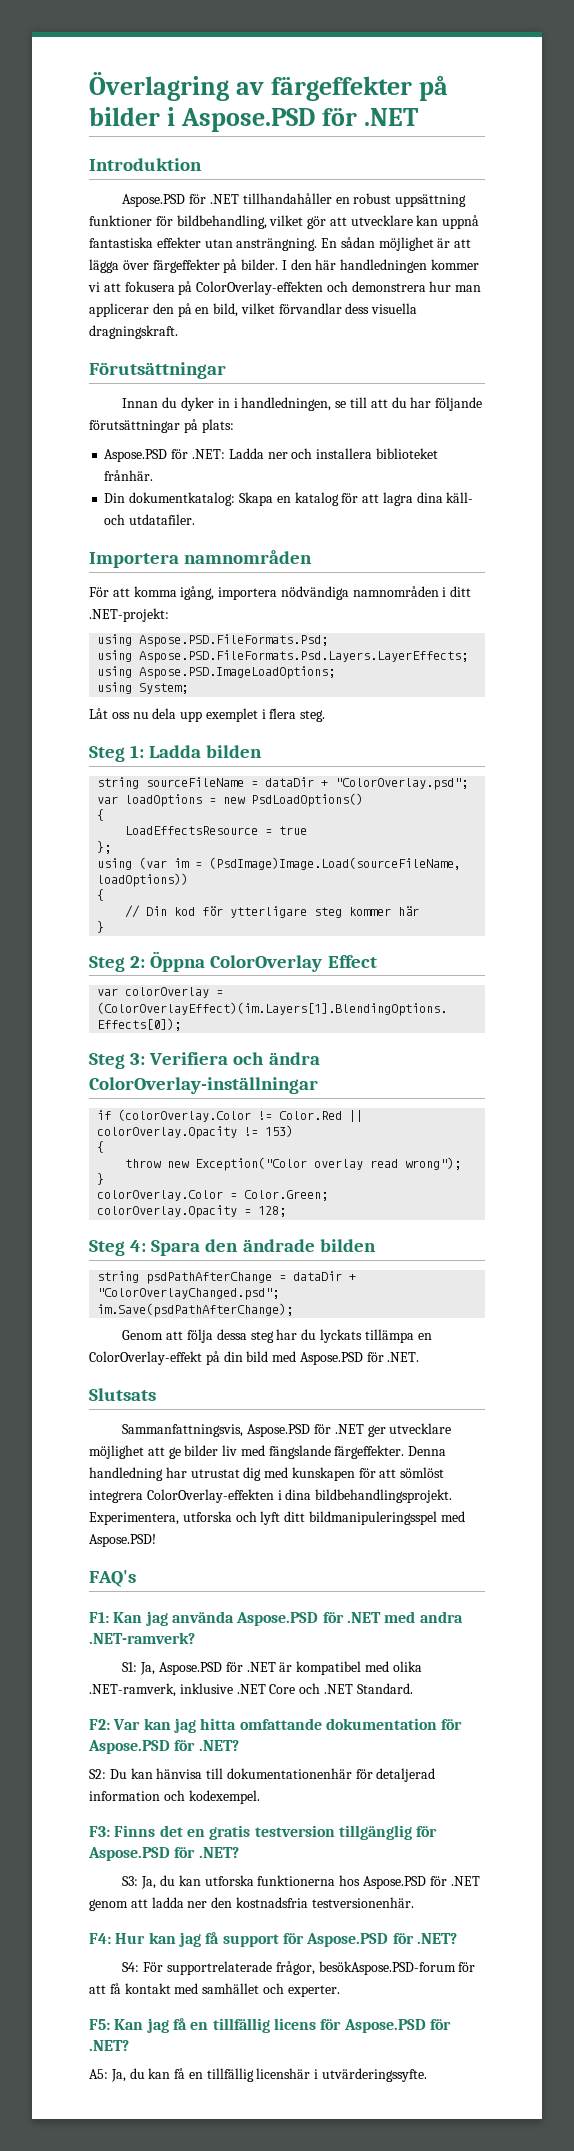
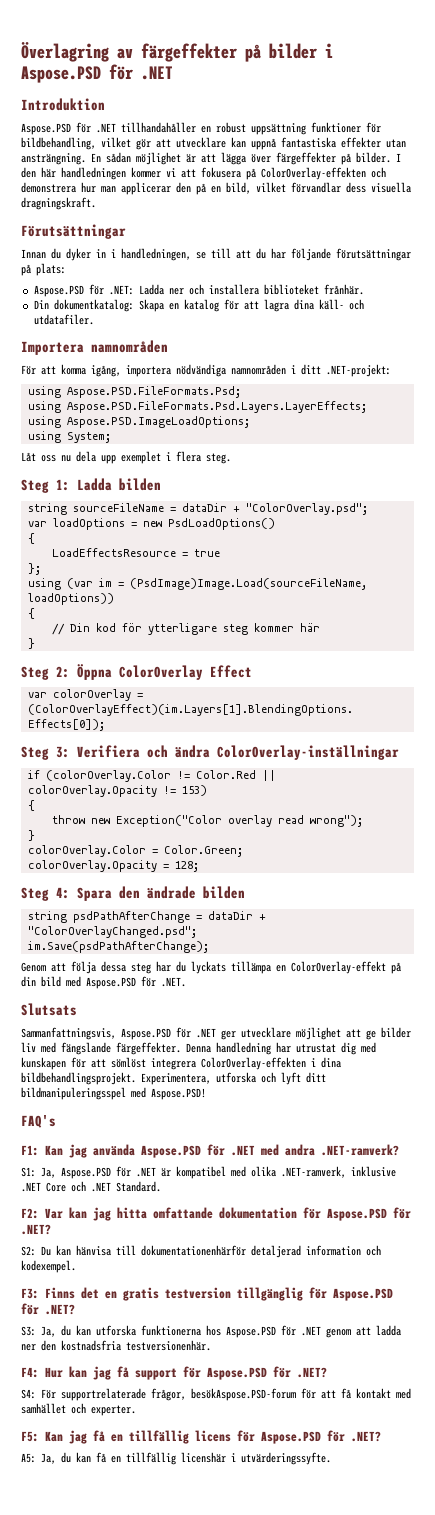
- S2: Du kan hänvisa till dokumentationenhär för detaljerad information och kodexempel.
+ S2: Du kan hänvisa till dokumentationenhärför detaljerad information och kodexempel.

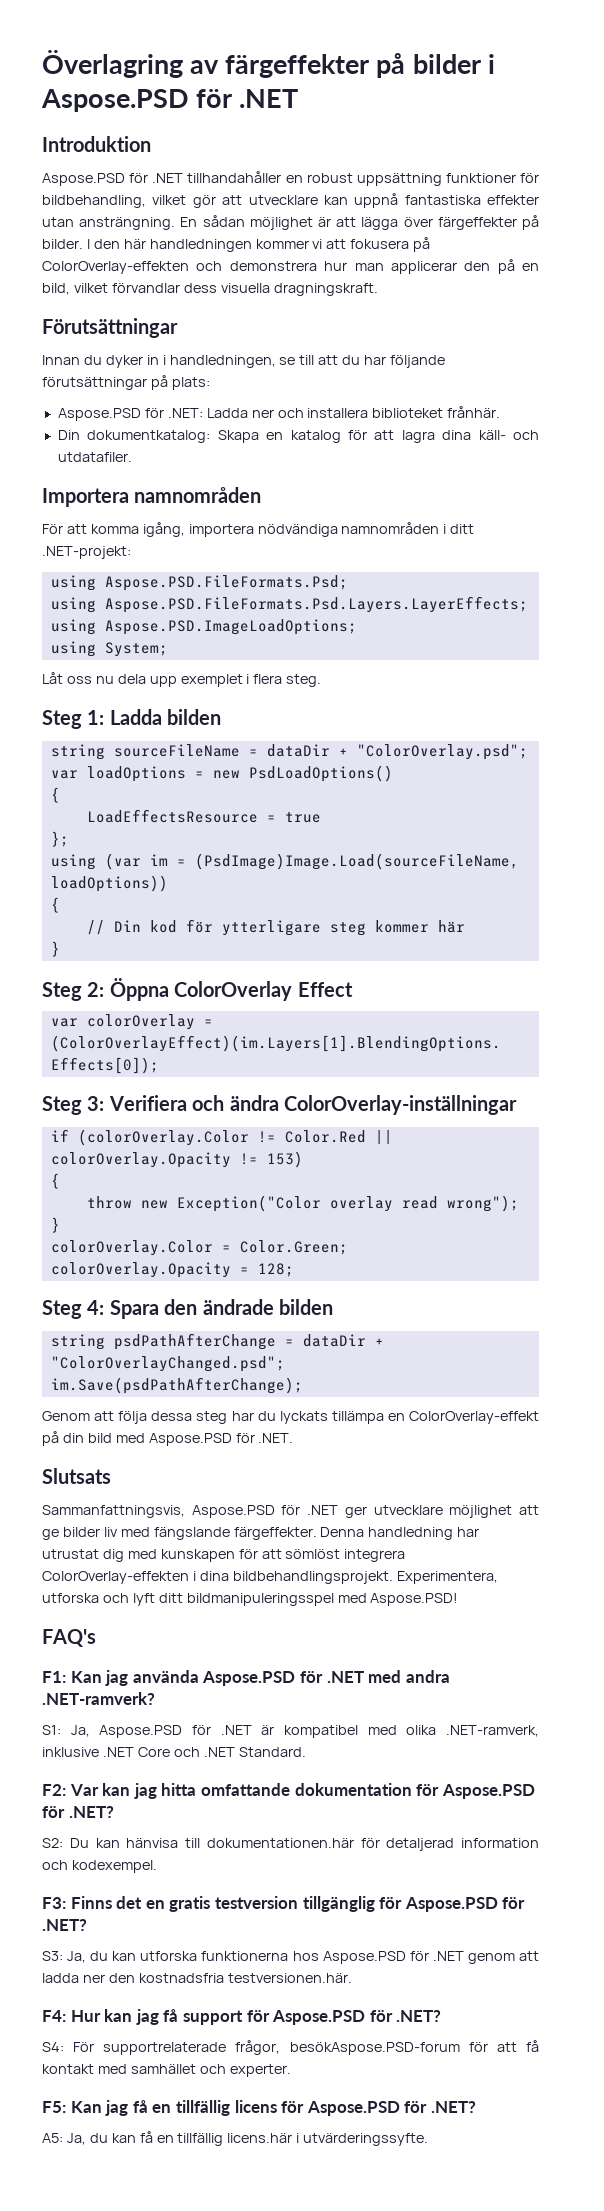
- S2: Du kan hänvisa till dokumentationenhärför detaljerad information och kodexempel.
+ S2: Du kan hänvisa till dokumentationen.här för detaljerad information och kodexempel.
- S3: Ja, du kan utforska funktionerna hos Aspose.PSD för .NET genom att ladda ner den kostnadsfria testversionenhär.
+ S3: Ja, du kan utforska funktionerna hos Aspose.PSD för .NET genom att ladda ner den kostnadsfria testversionen.här.
- A5: Ja, du kan få en tillfällig licenshär i utvärderingssyfte.
+ A5: Ja, du kan få en tillfällig licens.här i utvärderingssyfte.

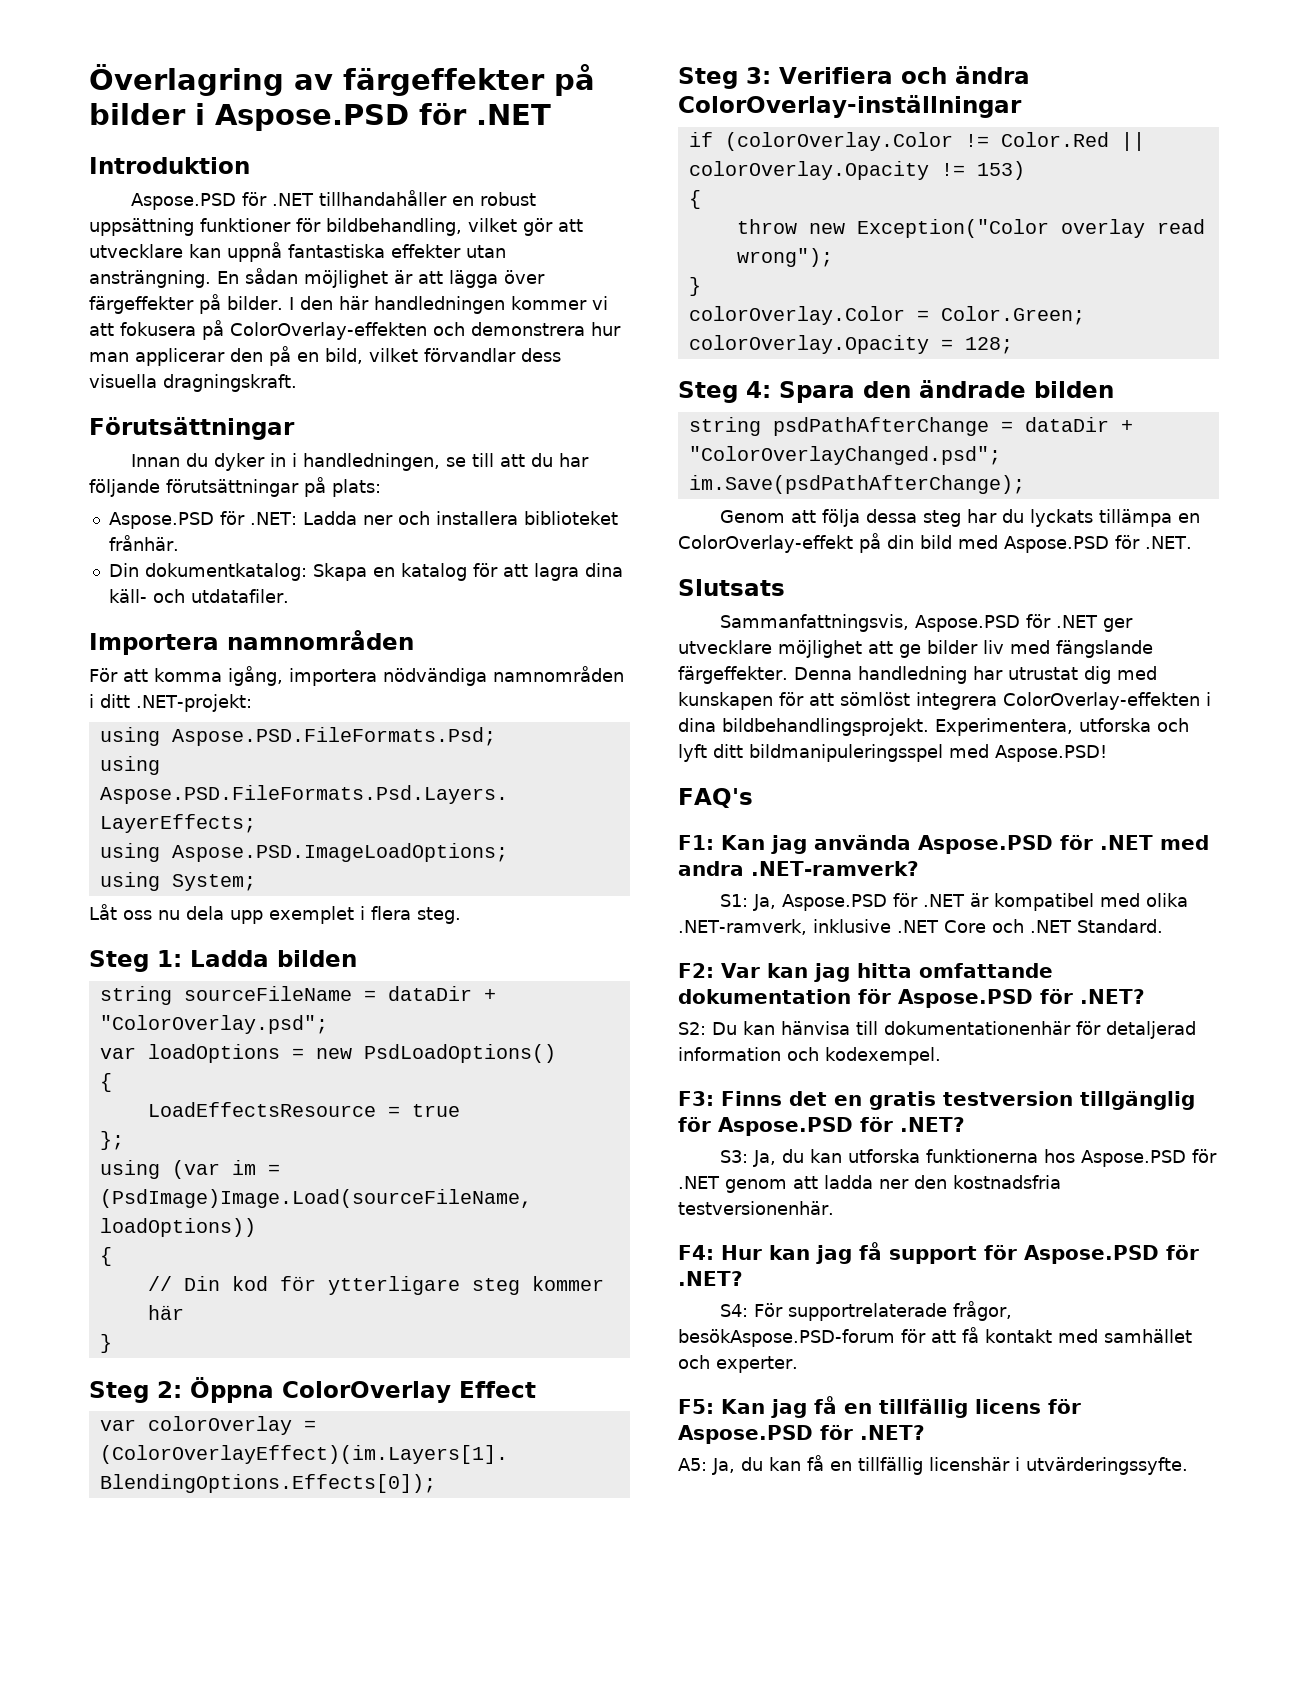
- S2: Du kan hänvisa till dokumentationen.här för detaljerad information och kodexempel.
+ S2: Du kan hänvisa till dokumentationenhär för detaljerad information och kodexempel.
- S3: Ja, du kan utforska funktionerna hos Aspose.PSD för .NET genom att ladda ner den kostnadsfria testversionen.här.
+ S3: Ja, du kan utforska funktionerna hos Aspose.PSD för .NET genom att ladda ner den kostnadsfria testversionenhär.
- A5: Ja, du kan få en tillfällig licens.här i utvärderingssyfte.
+ A5: Ja, du kan få en tillfällig licenshär i utvärderingssyfte.

